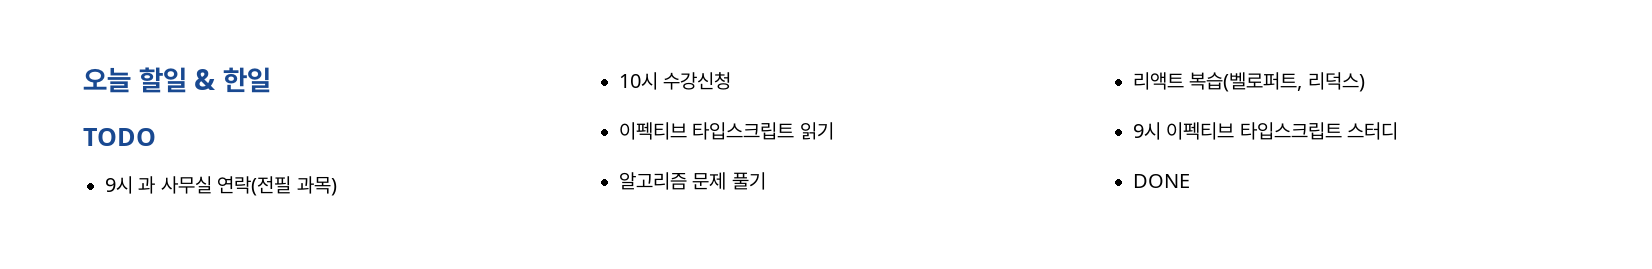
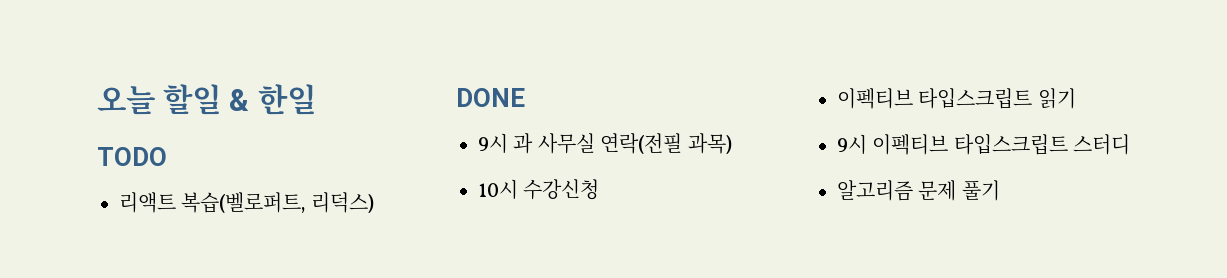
+ 리액트 복습(벨로퍼트, 리덕스)
+ DONE
- 알고리즘 문제 풀기
- 리액트 복습(벨로퍼트, 리덕스)
- DONE
+ 알고리즘 문제 풀기

